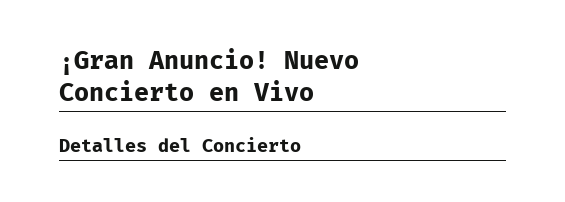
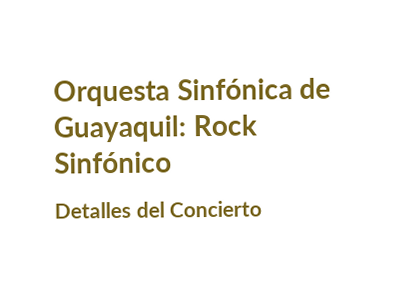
- ¡Gran Anuncio! Nuevo Concierto en Vivo
+ Orquesta Sinfónica de Guayaquil: Rock Sinfónico

